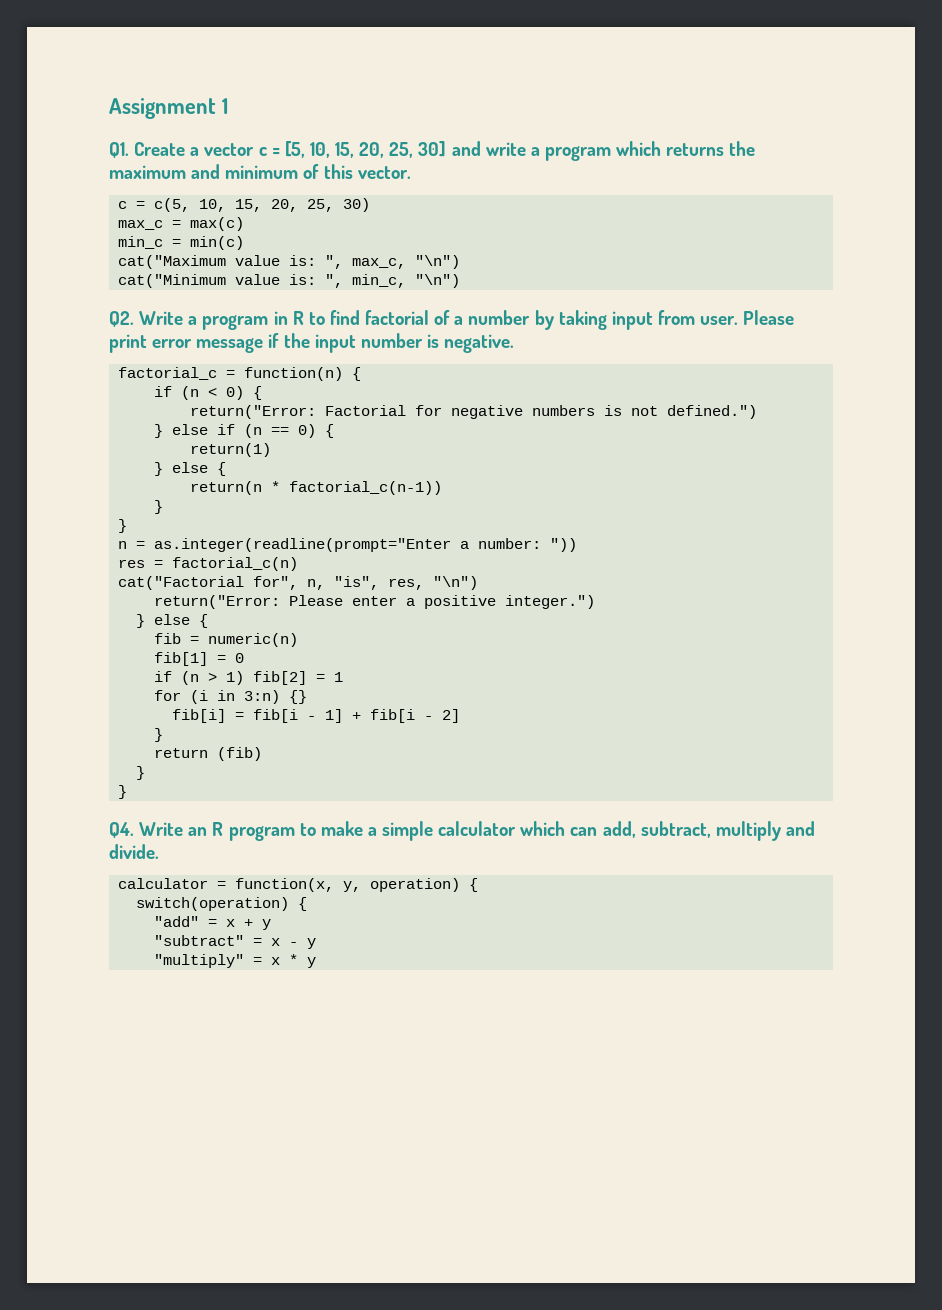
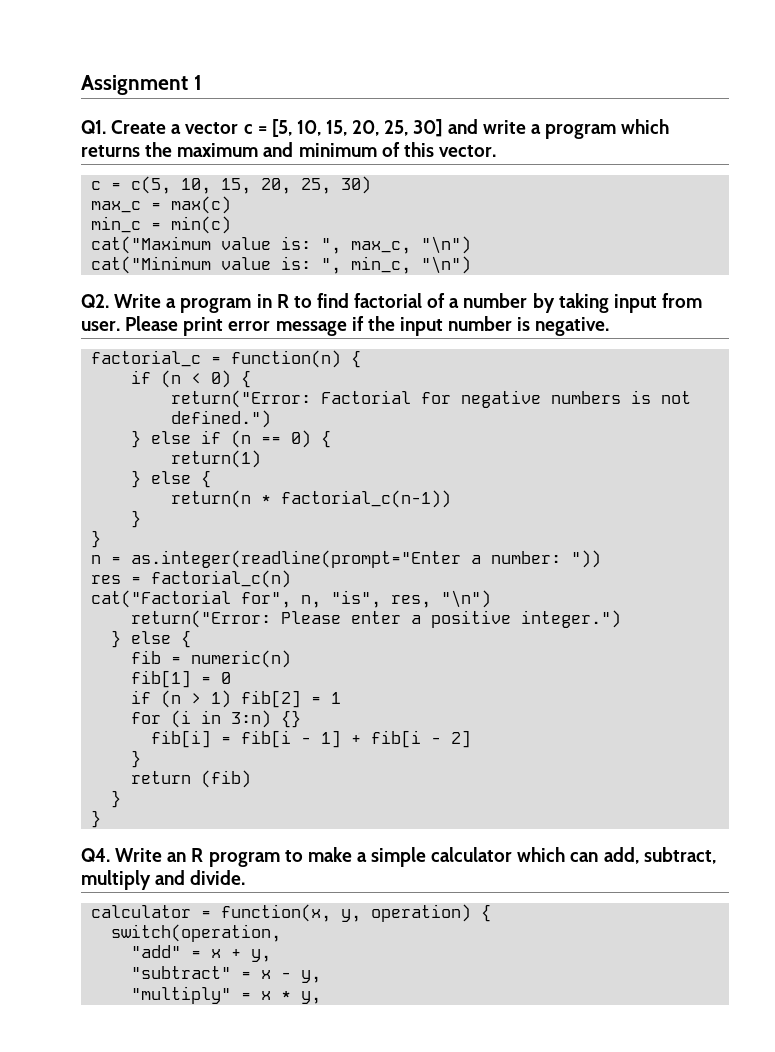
- switch(operation) {
+ switch(operation,
- "add" = x + y
+ "add" = x + y,
- "subtract" = x - y
+ "subtract" = x - y,
- "multiply" = x * y
+ "multiply" = x * y,

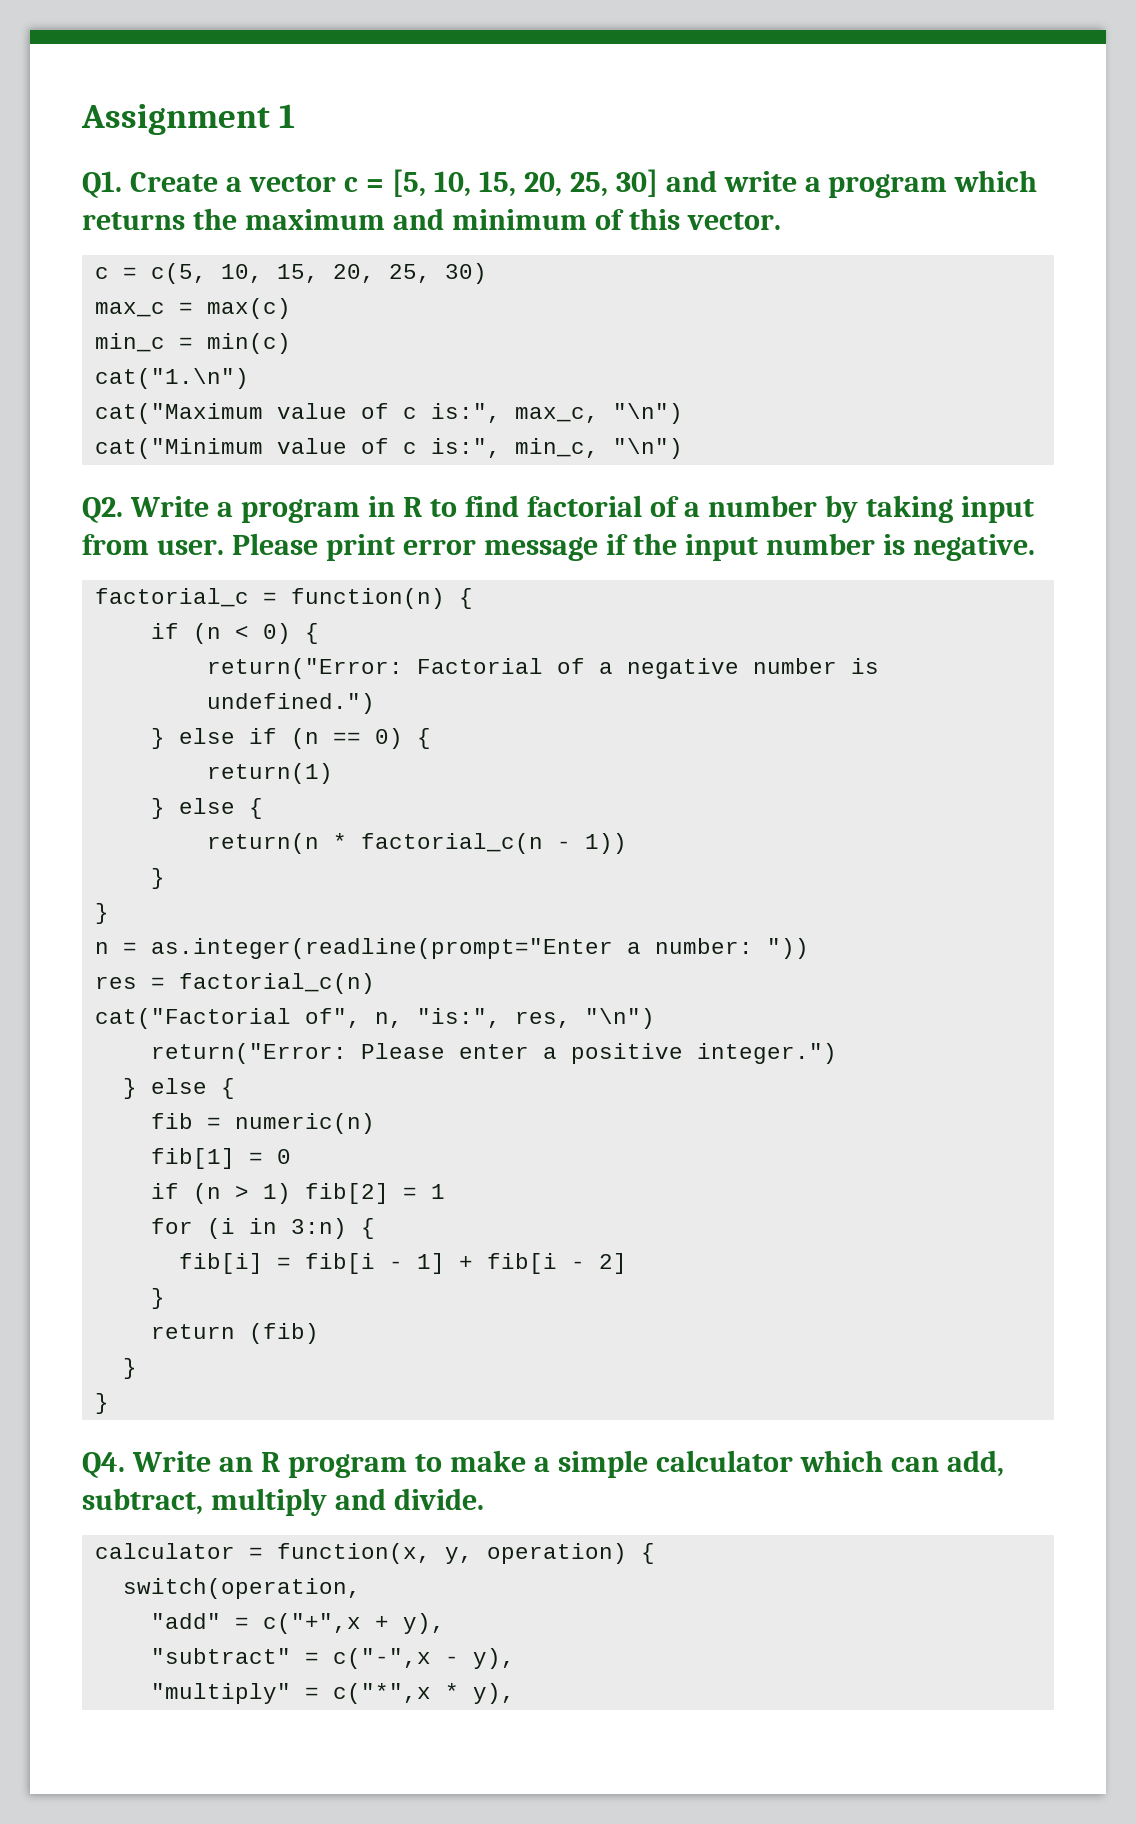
+ cat("1.\n")
- cat("Maximum value is: ", max_c, "\n")
+ cat("Maximum value of c is:", max_c, "\n")
- cat("Minimum value is: ", min_c, "\n")
+ cat("Minimum value of c is:", min_c, "\n")
- return("Error: Factorial for negative numbers is not defined.")
+ return("Error: Factorial of a negative number is undefined.")
- return(n * factorial_c(n-1))
+ return(n * factorial_c(n - 1))
- cat("Factorial for", n, "is", res, "\n")
+ cat("Factorial of", n, "is:", res, "\n")
- for (i in 3:n) {}
+ for (i in 3:n) {
- "add" = x + y,
+ "add" = c("+",x + y),
- "subtract" = x - y,
+ "subtract" = c("-",x - y),
- "multiply" = x * y,
+ "multiply" = c("*",x * y),

